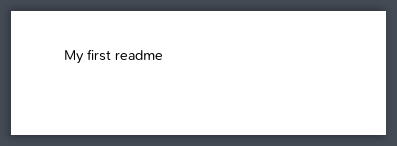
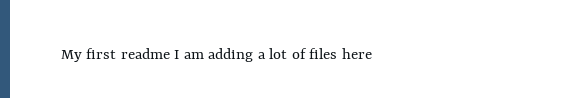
- My first readme
+ My first readme I am adding a lot of files here

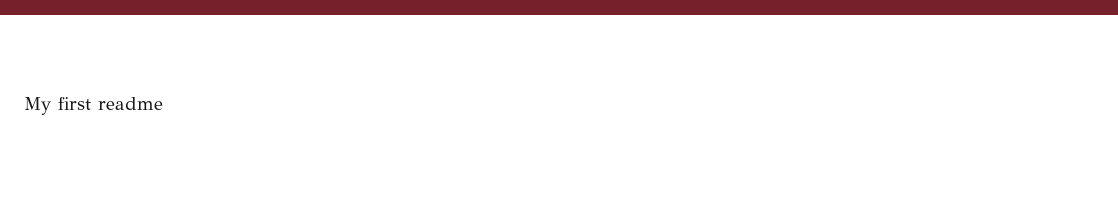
- My first readme I am adding a lot of files here
+ My first readme

